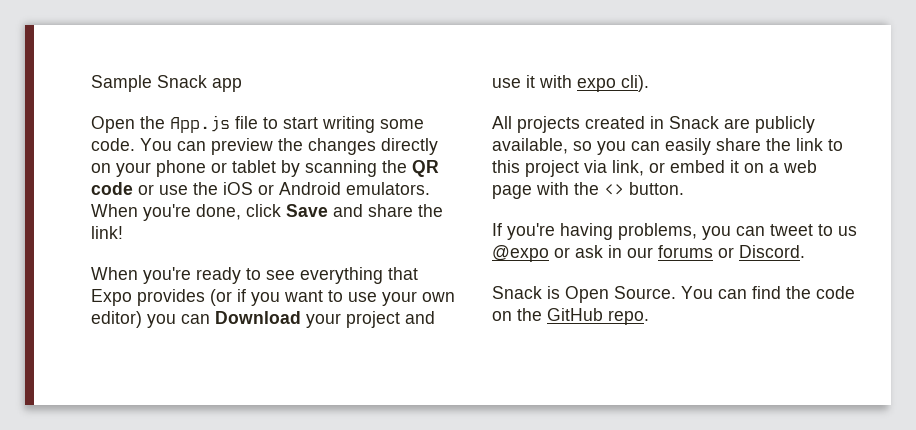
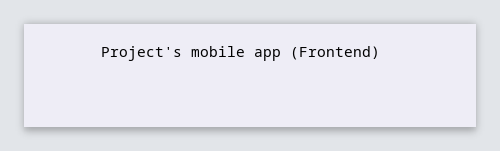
- Sample Snack app
- Open the App.js file to start writing some code. You can preview the changes directly on your phone or tablet by scanning the QR code or use the iOS or Android emulators. When you're done, click Save and share the link!
- When you're ready to see everything that Expo provides (or if you want to use your own editor) you can Download your project and use it with expo cli).
- All projects created in Snack are publicly available, so you can easily share the link to this project via link, or embed it on a web page with the <> button.
- If you're having problems, you can tweet to us @expo or ask in our forums or Discord.
- Snack is Open Source. You can find the code on the GitHub repo.
+ Project's mobile app (Frontend)

